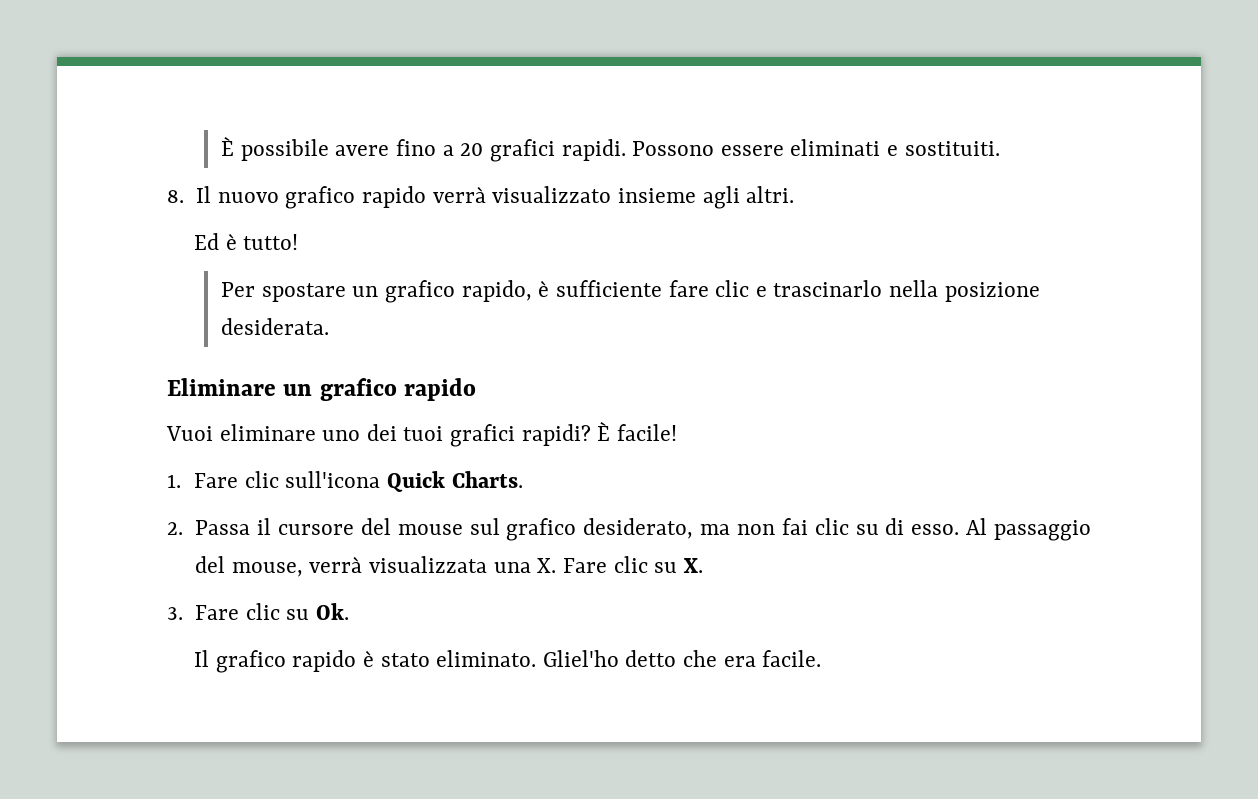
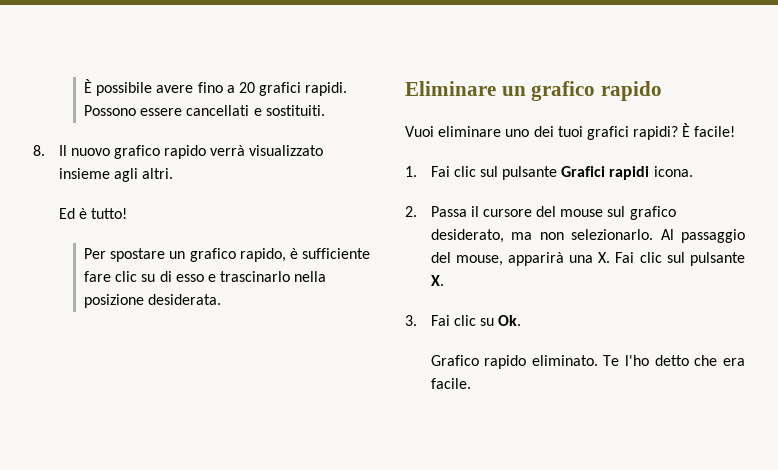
- Possono essere eliminati e sostituiti.
+ Possono essere cancellati e sostituiti.
- Per spostare un grafico rapido, è sufficiente fare clic e trascinarlo nella posizione desiderata.
+ Per spostare un grafico rapido, è sufficiente fare clic su di esso e trascinarlo nella posizione desiderata.
- 1. Fare clic sull'icona Quick Charts.
+ 1. Fai clic sul pulsante Grafici rapidi icona.
- 2. Passa il cursore del mouse sul grafico desiderato, ma non fai clic su di esso. Al passaggio del mouse, verrà visualizzata una X. Fare clic su X.
+ 2. Passa il cursore del mouse sul grafico desiderato, ma non selezionarlo. Al passaggio del mouse, apparirà una X. Fai clic sul pulsante X.
- 3. Fare clic su Ok.
+ 3. Fai clic su Ok.
- Il grafico rapido è stato eliminato. Gliel'ho detto che era facile.
+ Grafico rapido eliminato. Te l'ho detto che era facile.

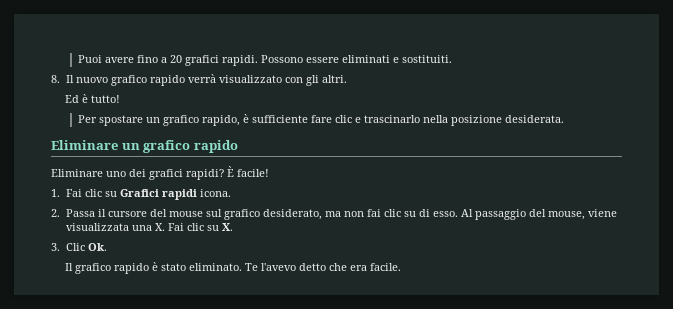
- È possibile avere fino a 20 grafici rapidi.
+ Puoi avere fino a 20 grafici rapidi.
- Possono essere cancellati e sostituiti.
+ Possono essere eliminati e sostituiti.
- 8. Il nuovo grafico rapido verrà visualizzato insieme agli altri.
+ 8. Il nuovo grafico rapido verrà visualizzato con gli altri.
- Per spostare un grafico rapido, è sufficiente fare clic su di esso e trascinarlo nella posizione desiderata.
+ Per spostare un grafico rapido, è sufficiente fare clic e trascinarlo nella posizione desiderata.
- Vuoi eliminare uno dei tuoi grafici rapidi?
+ Eliminare uno dei grafici rapidi?
- 1. Fai clic sul pulsante Grafici rapidi icona.
+ 1. Fai clic su Grafici rapidi icona.
- 2. Passa il cursore del mouse sul grafico desiderato, ma non selezionarlo.
+ 2. Passa il cursore del mouse sul grafico desiderato, ma non fai clic su di esso.
- Al passaggio del mouse, apparirà una X. Fai clic sul pulsante X.
+ Al passaggio del mouse, viene visualizzata una X. Fai clic su X.
- 3. Fai clic su Ok.
- Grafico rapido eliminato.
+ 3. Clic Ok.
+ Il grafico rapido è stato eliminato.
- Te l'ho detto che era facile.
+ Te l'avevo detto che era facile.

